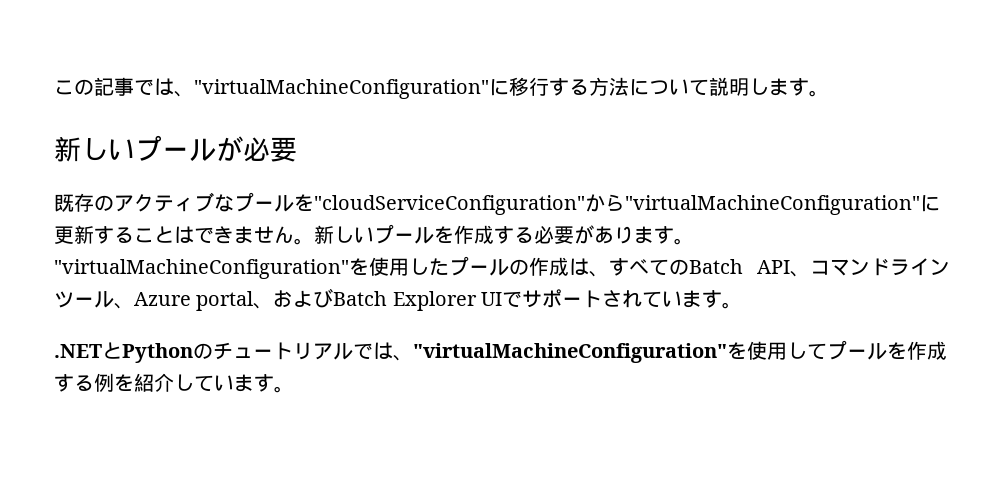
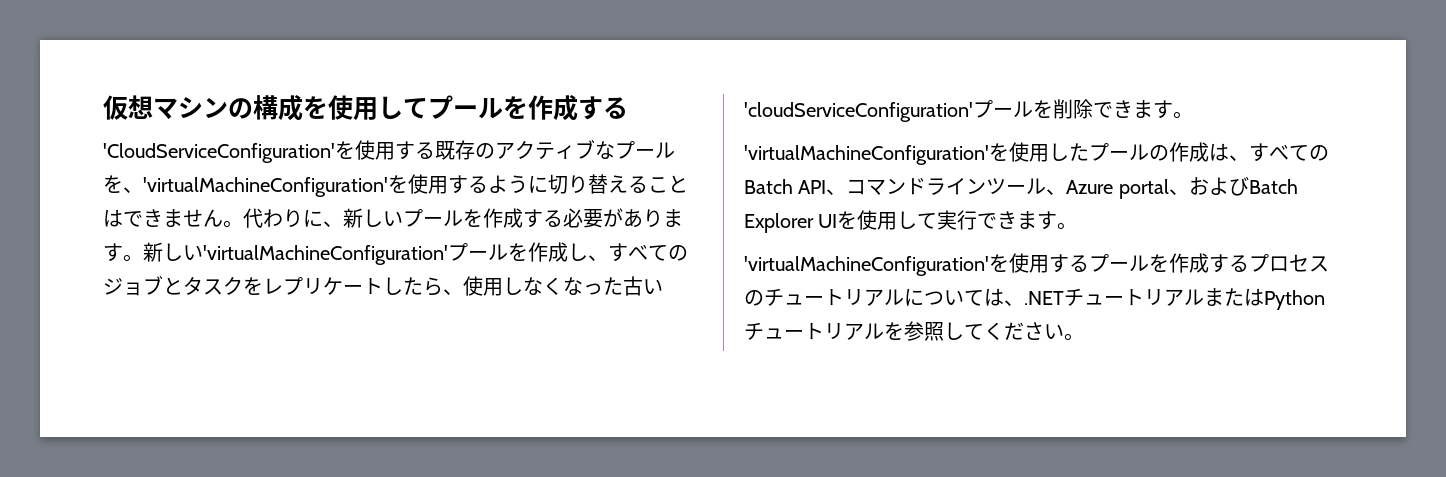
- この記事では、"virtualMachineConfiguration"に移行する方法について説明します。
- 新しいプールが必要
- 既存のアクティブなプールを"cloudServiceConfiguration"から"virtualMachineConfiguration"に更新することはできません。
+ 仮想マシンの構成を使用してプールを作成する
+ 'CloudServiceConfiguration'を使用する既存のアクティブなプールを、'virtualMachineConfiguration'を使用するように切り替えることはできません。
- 新しいプールを作成する必要があります。
+ 代わりに、新しいプールを作成する必要があります。
- "virtualMachineConfiguration"を使用したプールの作成は、すべてのBatch API、コマンドラインツール、Azure portal、およびBatch Explorer UIでサポートされています。
- .NETとPythonのチュートリアルでは、"virtualMachineConfiguration"を使用してプールを作成する例を紹介しています。
+ 新しい'virtualMachineConfiguration'プールを作成し、すべてのジョブとタスクをレプリケートしたら、使用しなくなった古い'cloudServiceConfiguration'プールを削除できます。
+ 'virtualMachineConfiguration'を使用したプールの作成は、すべてのBatch API、コマンドラインツール、Azure portal、およびBatch Explorer UIを使用して実行できます。
+ 'virtualMachineConfiguration'を使用するプールを作成するプロセスのチュートリアルについては、.NETチュートリアルまたはPythonチュートリアルを参照してください。

